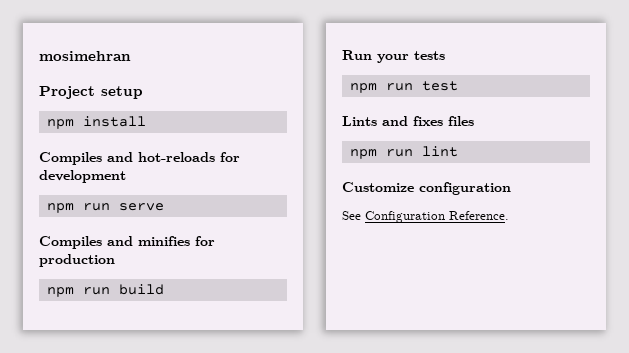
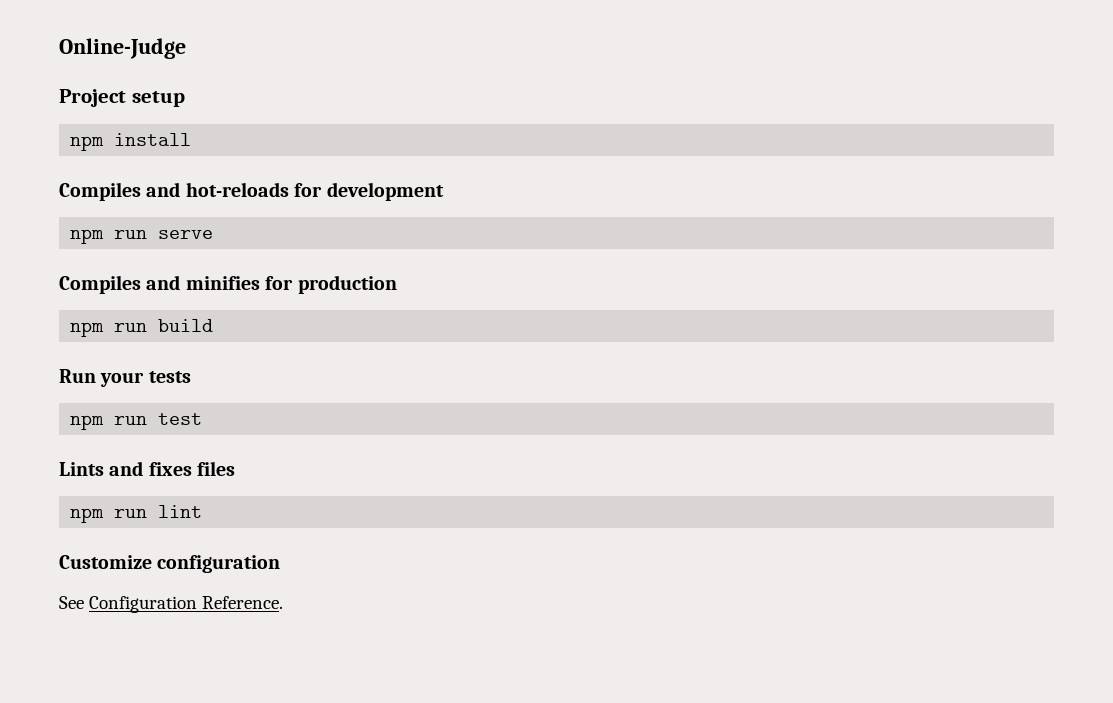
- mosimehran
+ Online-Judge

